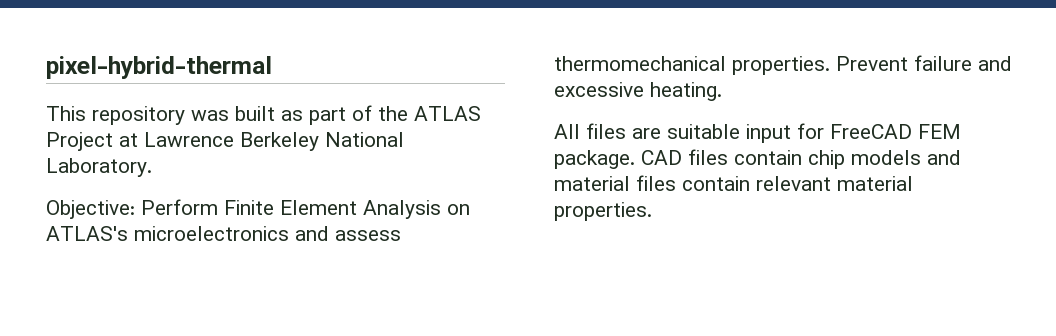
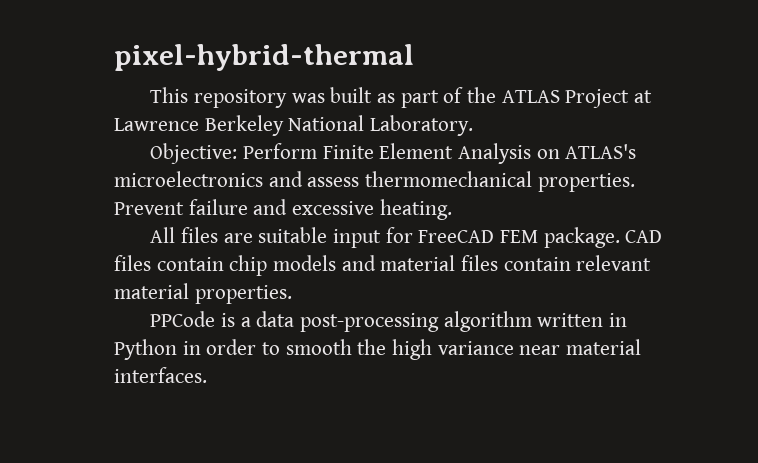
+ PPCode is a data post-processing algorithm written in Python in order to smooth the high variance near material interfaces.

